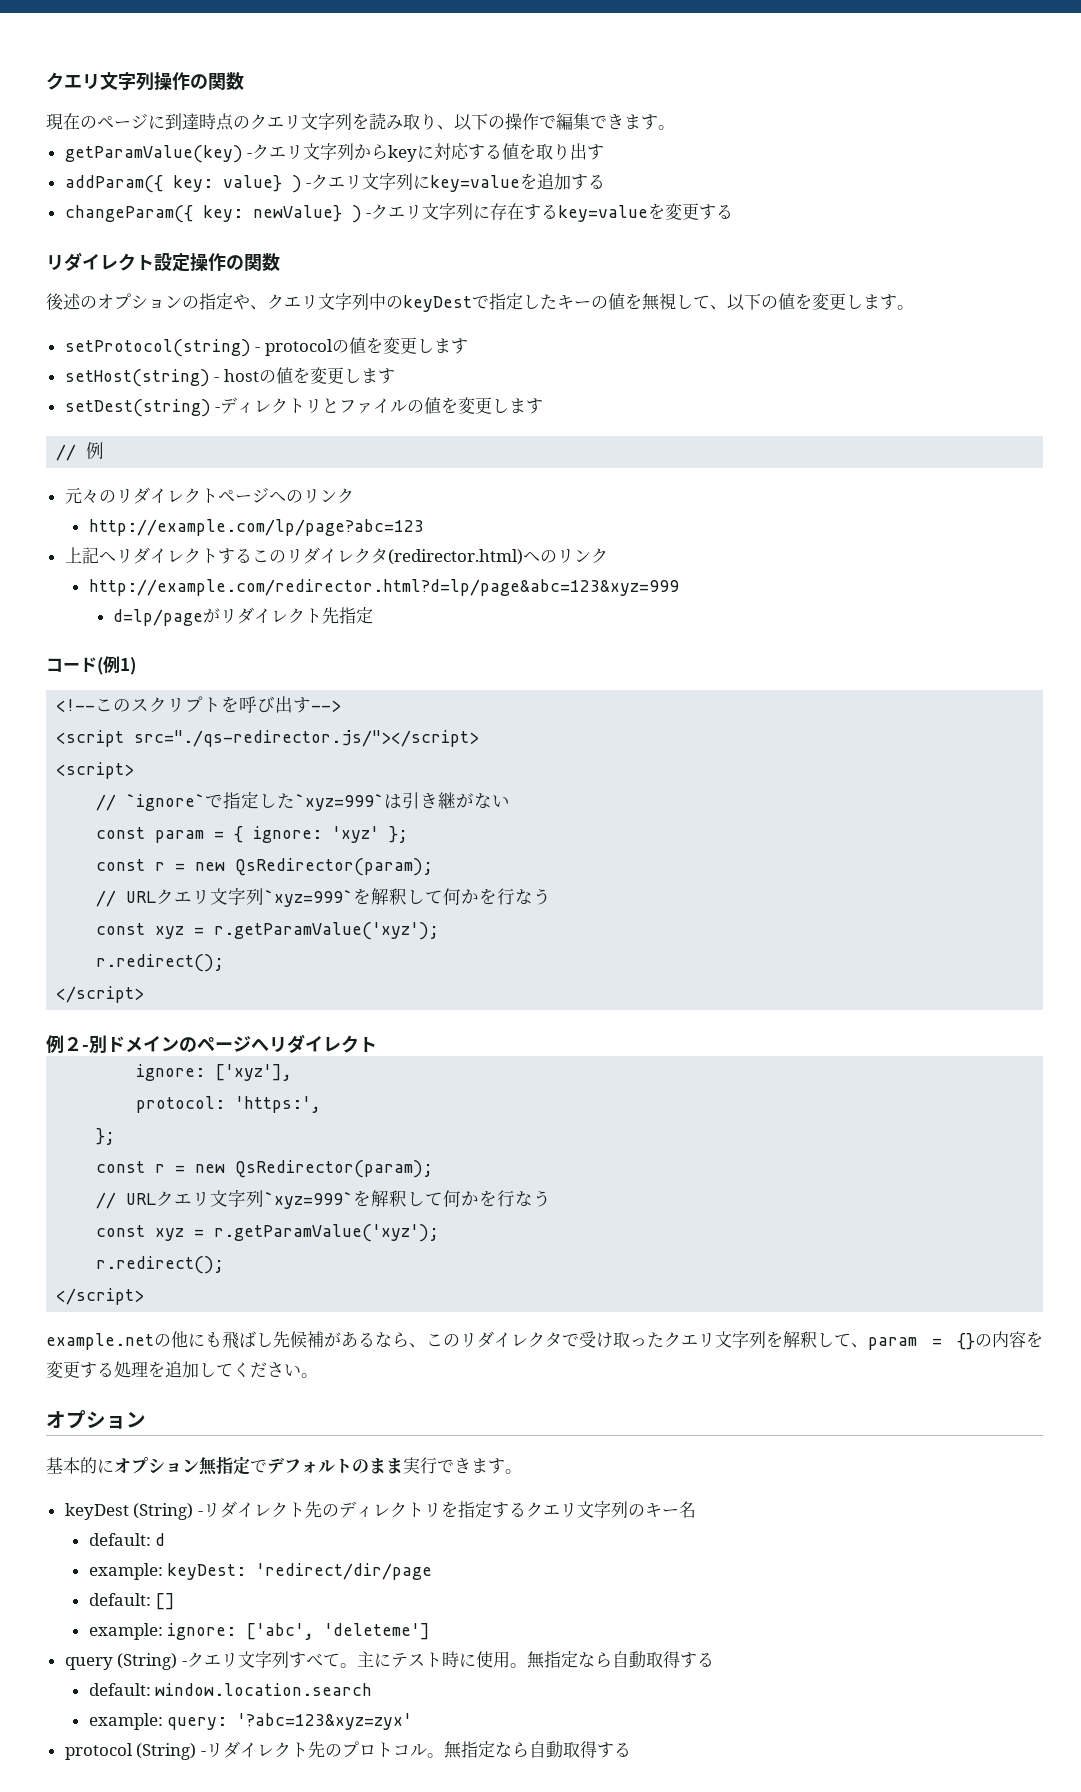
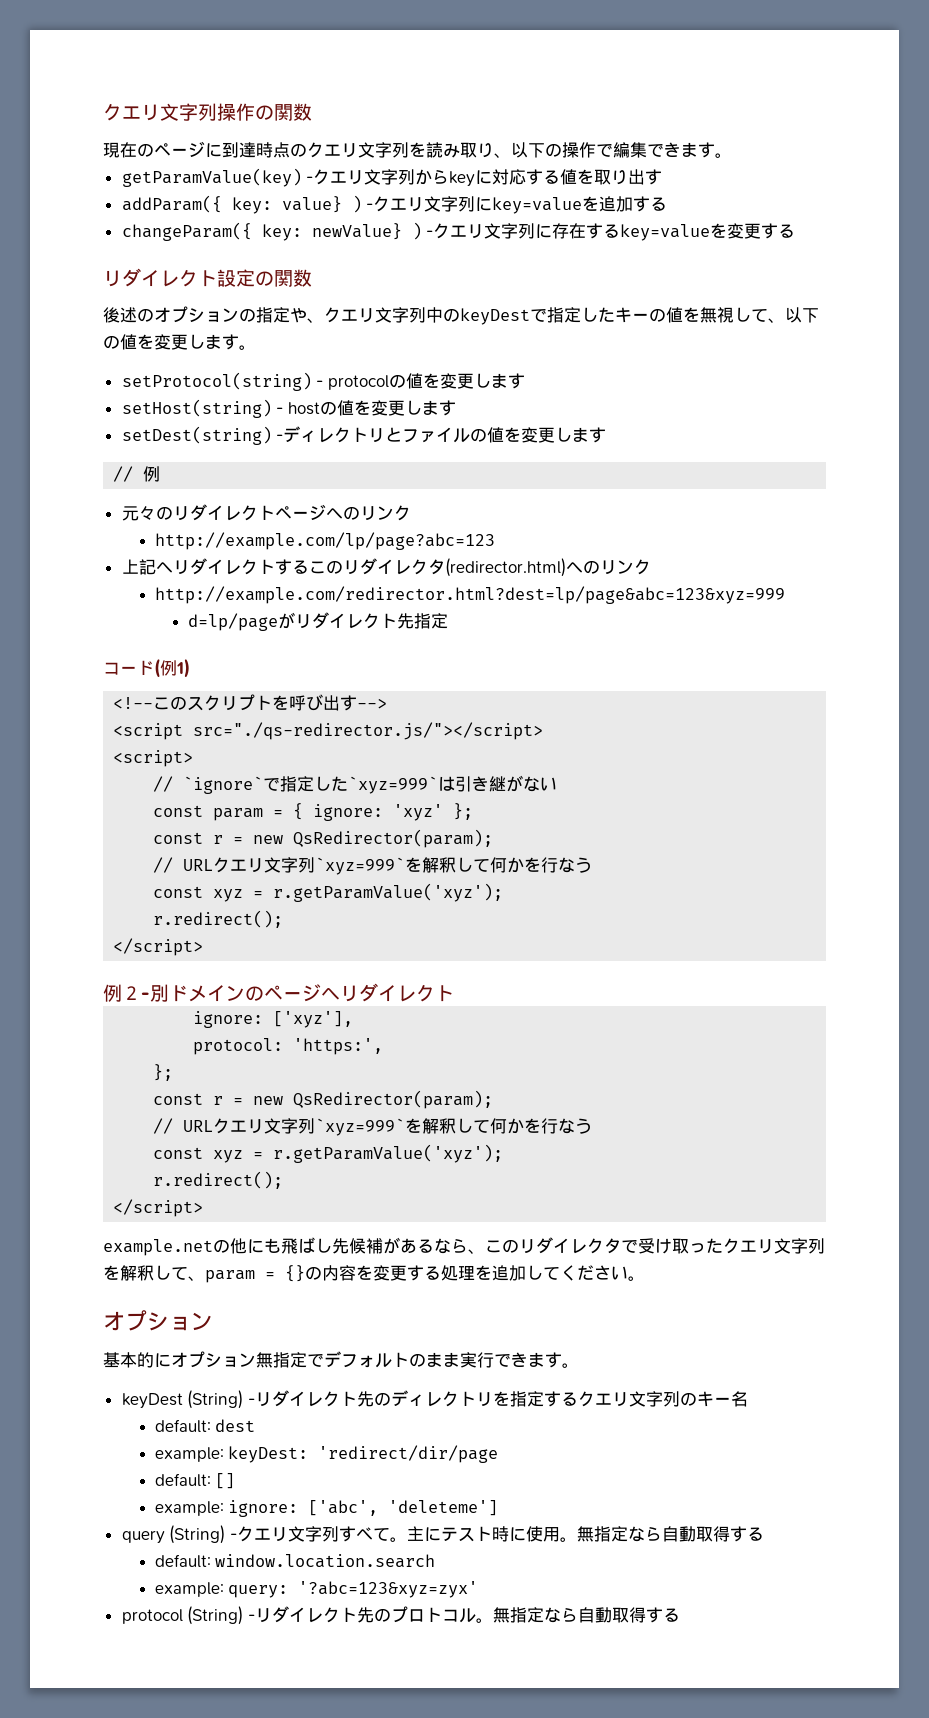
- リダイレクト設定操作の関数
+ リダイレクト設定の関数
- http://example.com/redirector.html?d=lp/page&abc=123&xyz=999
+ http://example.com/redirector.html?dest=lp/page&abc=123&xyz=999
- default: d
+ default: dest

